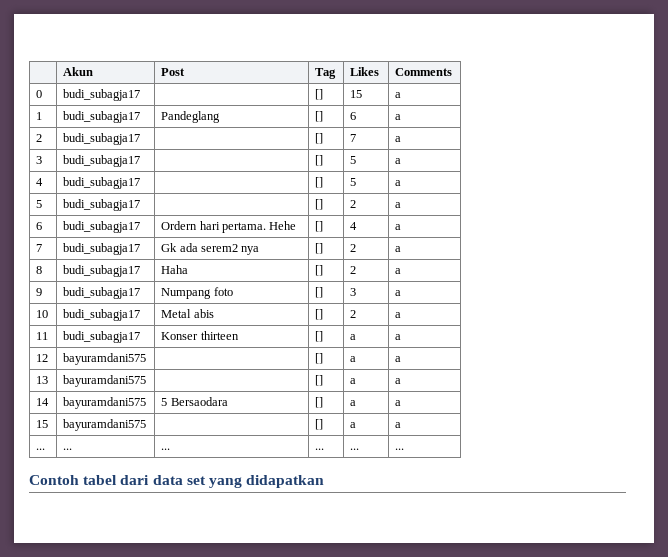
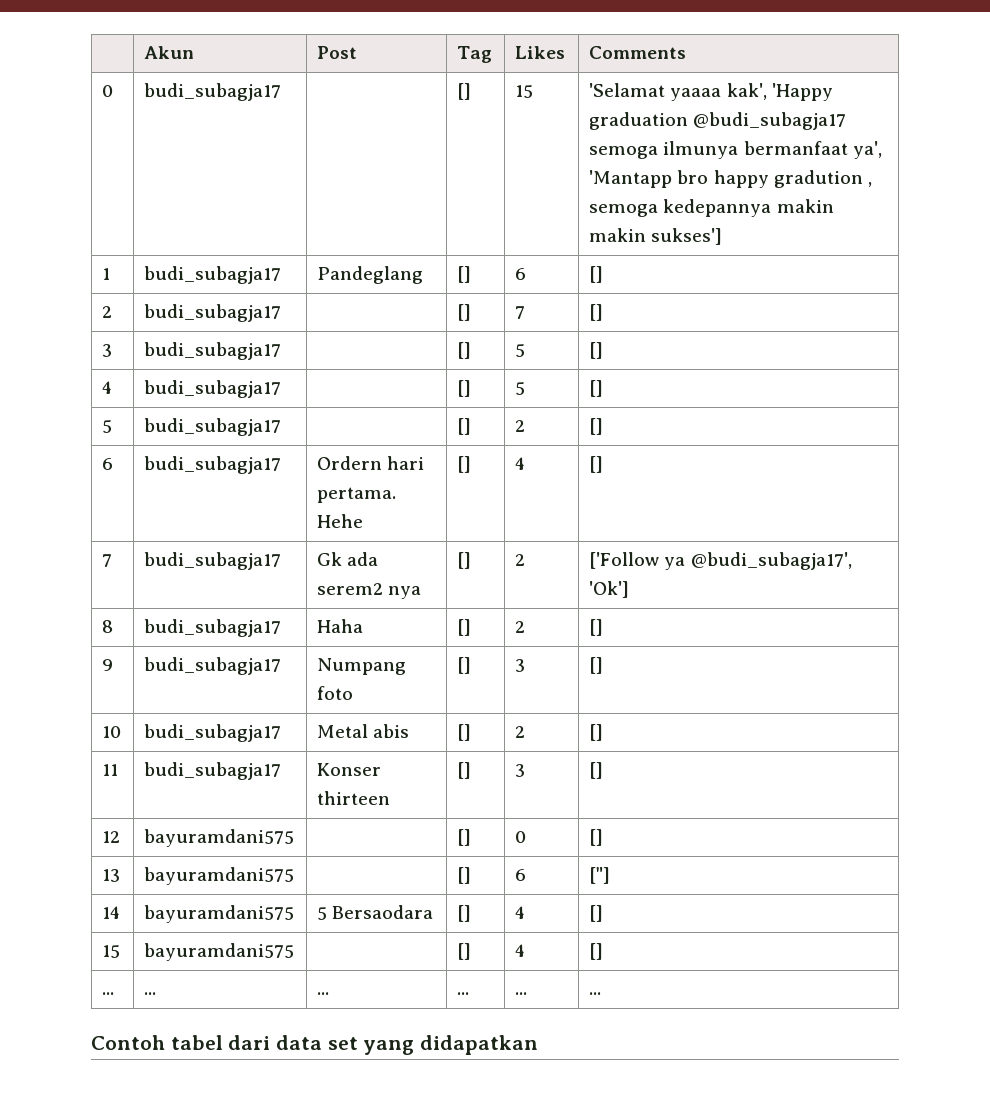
- 0 | budi_subagja17 | | [] | 15 | a
+ 0 | budi_subagja17 | | [] | 15 | 'Selamat yaaaa kak', 'Happy graduation @budi_subagja17 semoga ilmunya bermanfaat ya', 'Mantapp bro happy gradution , semoga kedepannya makin makin sukses']
- 1 | budi_subagja17 | Pandeglang | [] | 6 | a
+ 1 | budi_subagja17 | Pandeglang | [] | 6 | []
- 2 | budi_subagja17 | | [] | 7 | a
+ 2 | budi_subagja17 | | [] | 7 | []
- 3 | budi_subagja17 | | [] | 5 | a
+ 3 | budi_subagja17 | | [] | 5 | []
- 4 | budi_subagja17 | | [] | 5 | a
+ 4 | budi_subagja17 | | [] | 5 | []
- 5 | budi_subagja17 | | [] | 2 | a
+ 5 | budi_subagja17 | | [] | 2 | []
- 6 | budi_subagja17 | Ordern hari pertama. Hehe | [] | 4 | a
+ 6 | budi_subagja17 | Ordern hari pertama. Hehe | [] | 4 | []
- 7 | budi_subagja17 | Gk ada serem2 nya | [] | 2 | a
+ 7 | budi_subagja17 | Gk ada serem2 nya | [] | 2 | ['Follow ya @budi_subagja17', 'Ok']
- 8 | budi_subagja17 | Haha | [] | 2 | a
+ 8 | budi_subagja17 | Haha | [] | 2 | []
- 9 | budi_subagja17 | Numpang foto | [] | 3 | a
+ 9 | budi_subagja17 | Numpang foto | [] | 3 | []
- 10 | budi_subagja17 | Metal abis | [] | 2 | a
+ 10 | budi_subagja17 | Metal abis | [] | 2 | []
- 11 | budi_subagja17 | Konser thirteen | [] | a | a
+ 11 | budi_subagja17 | Konser thirteen | [] | 3 | []
- 12 | bayuramdani575 | | [] | a | a
+ 12 | bayuramdani575 | | [] | 0 | []
- 13 | bayuramdani575 | | [] | a | a
+ 13 | bayuramdani575 | | [] | 6 | ["]
- 14 | bayuramdani575 | 5 Bersaodara | [] | a | a
+ 14 | bayuramdani575 | 5 Bersaodara | [] | 4 | []
- 15 | bayuramdani575 | | [] | a | a
+ 15 | bayuramdani575 | | [] | 4 | []

